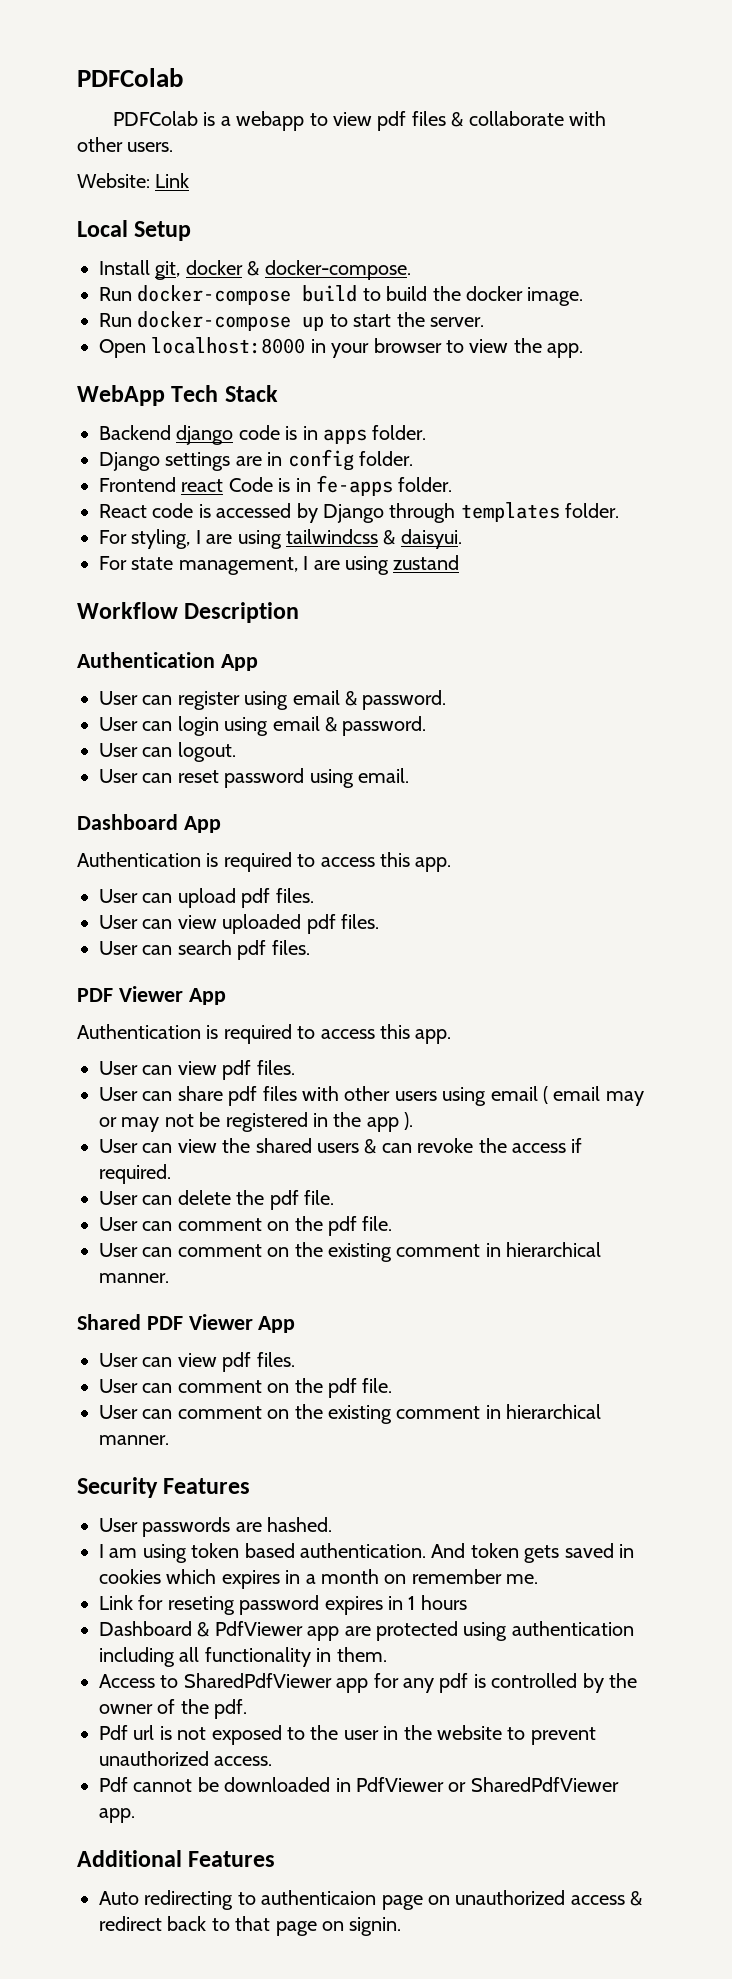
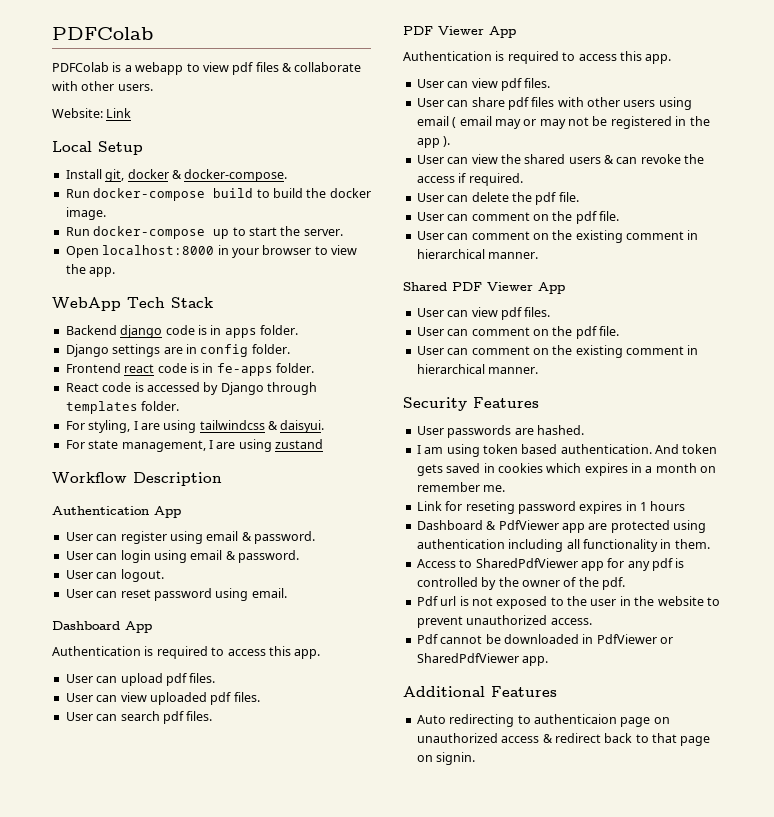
- Frontend react Code is in fe-apps folder.
+ Frontend react code is in fe-apps folder.

